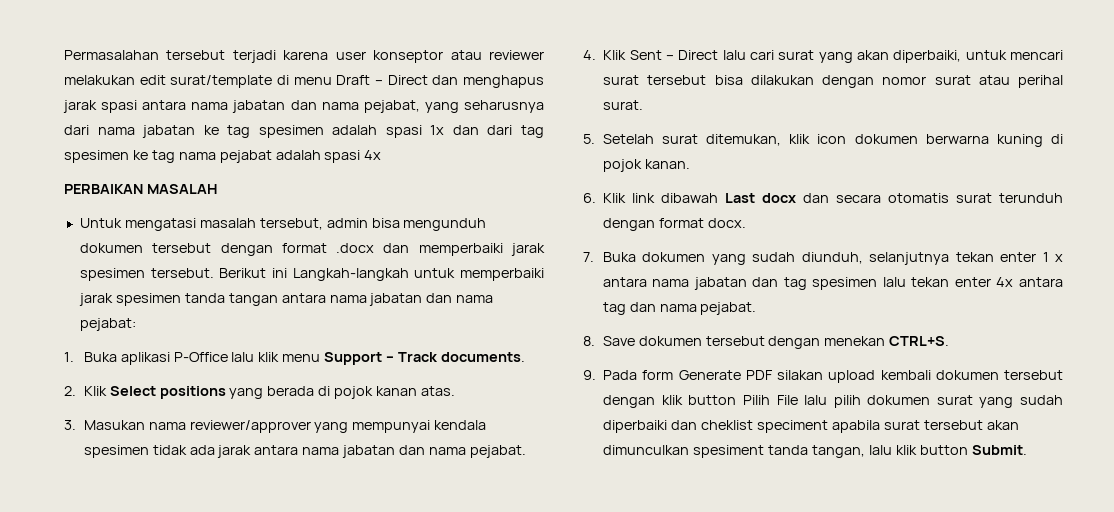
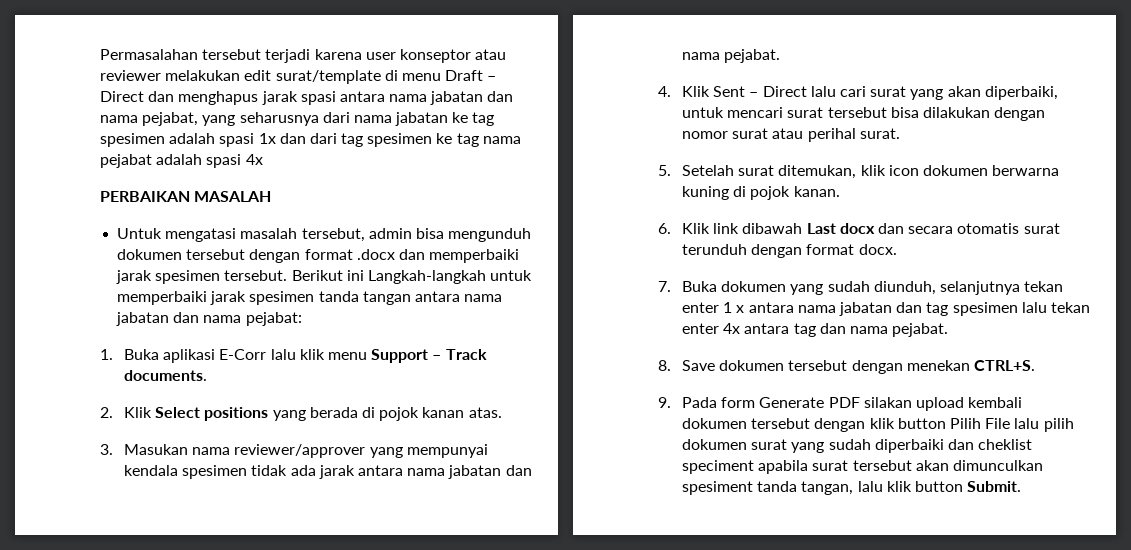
- 1. Buka aplikasi P-Office lalu klik menu Support – Track documents.
+ 1. Buka aplikasi E-Corr lalu klik menu Support – Track documents.

